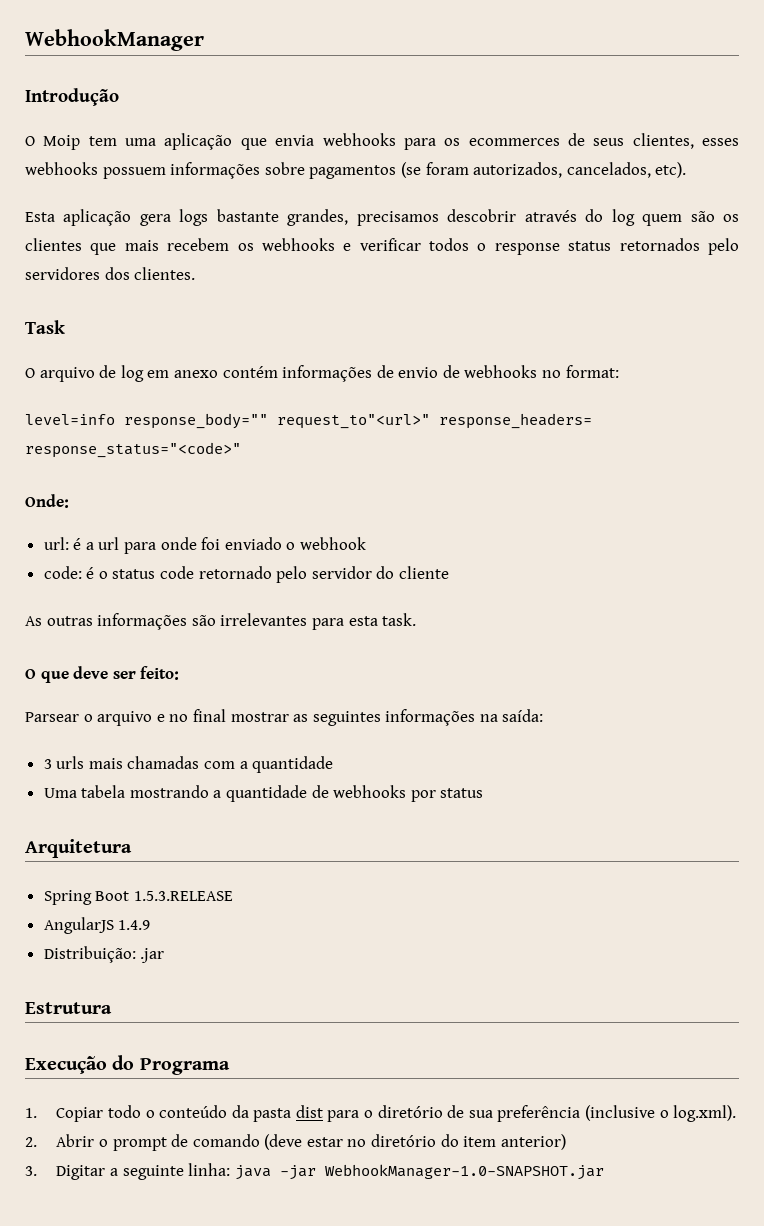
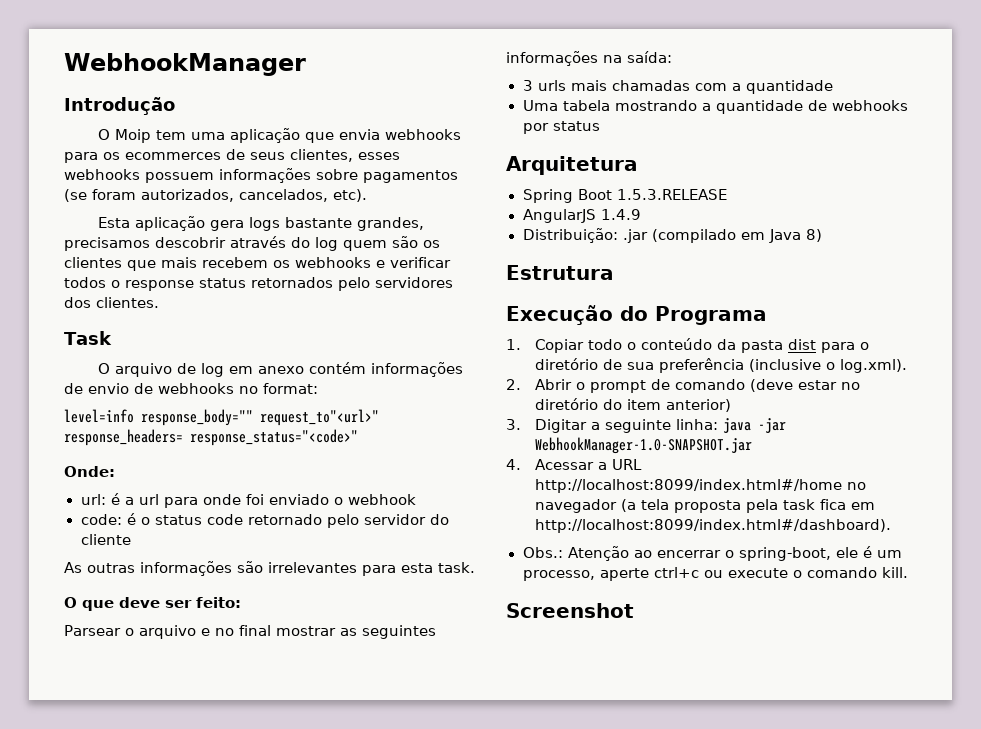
- Distribuição: .jar
+ Distribuição: .jar (compilado em Java 8)
+ 4. Acessar a URL http://localhost:8099/index.html#/home no navegador (a tela proposta pela task fica em http://localhost:8099/index.html#/dashboard).
+ Obs.: Atenção ao encerrar o spring-boot, ele é um processo, aperte ctrl+c ou execute o comando kill.
+ Screenshot

